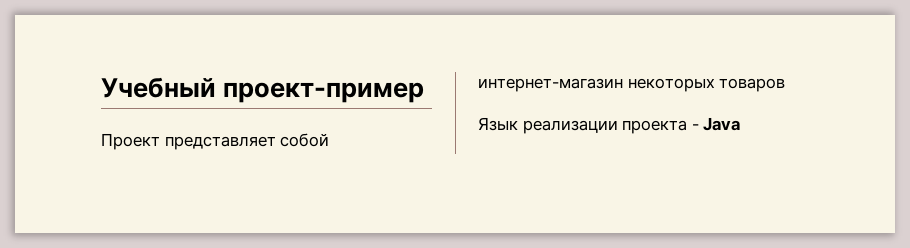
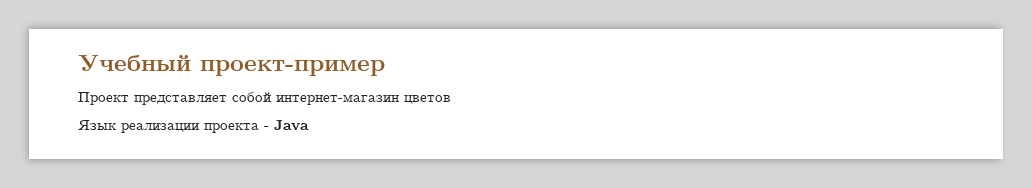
- Проект представляет собой интернет-магазин некоторых товаров
+ Проект представляет собой интернет-магазин цветов

